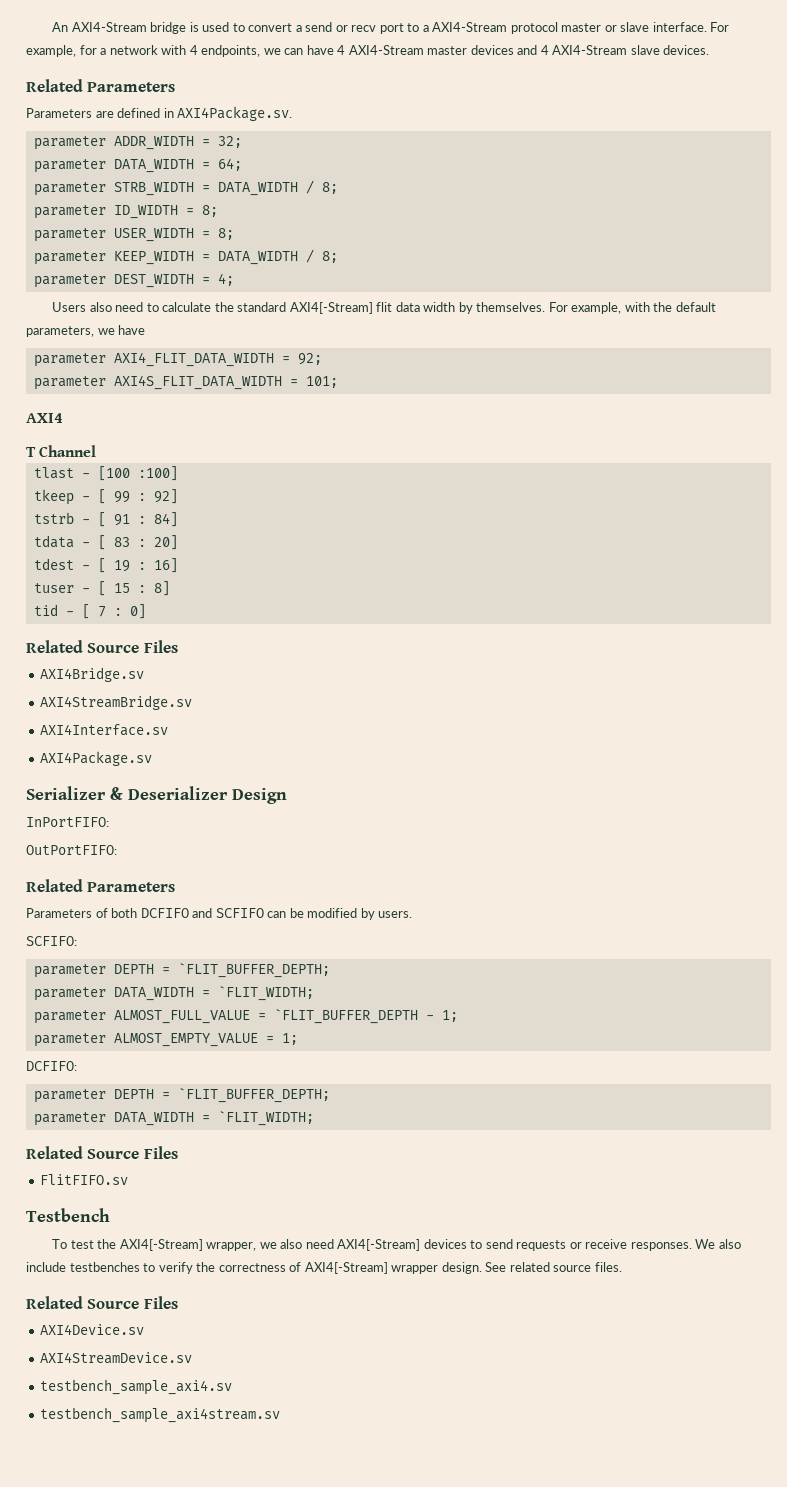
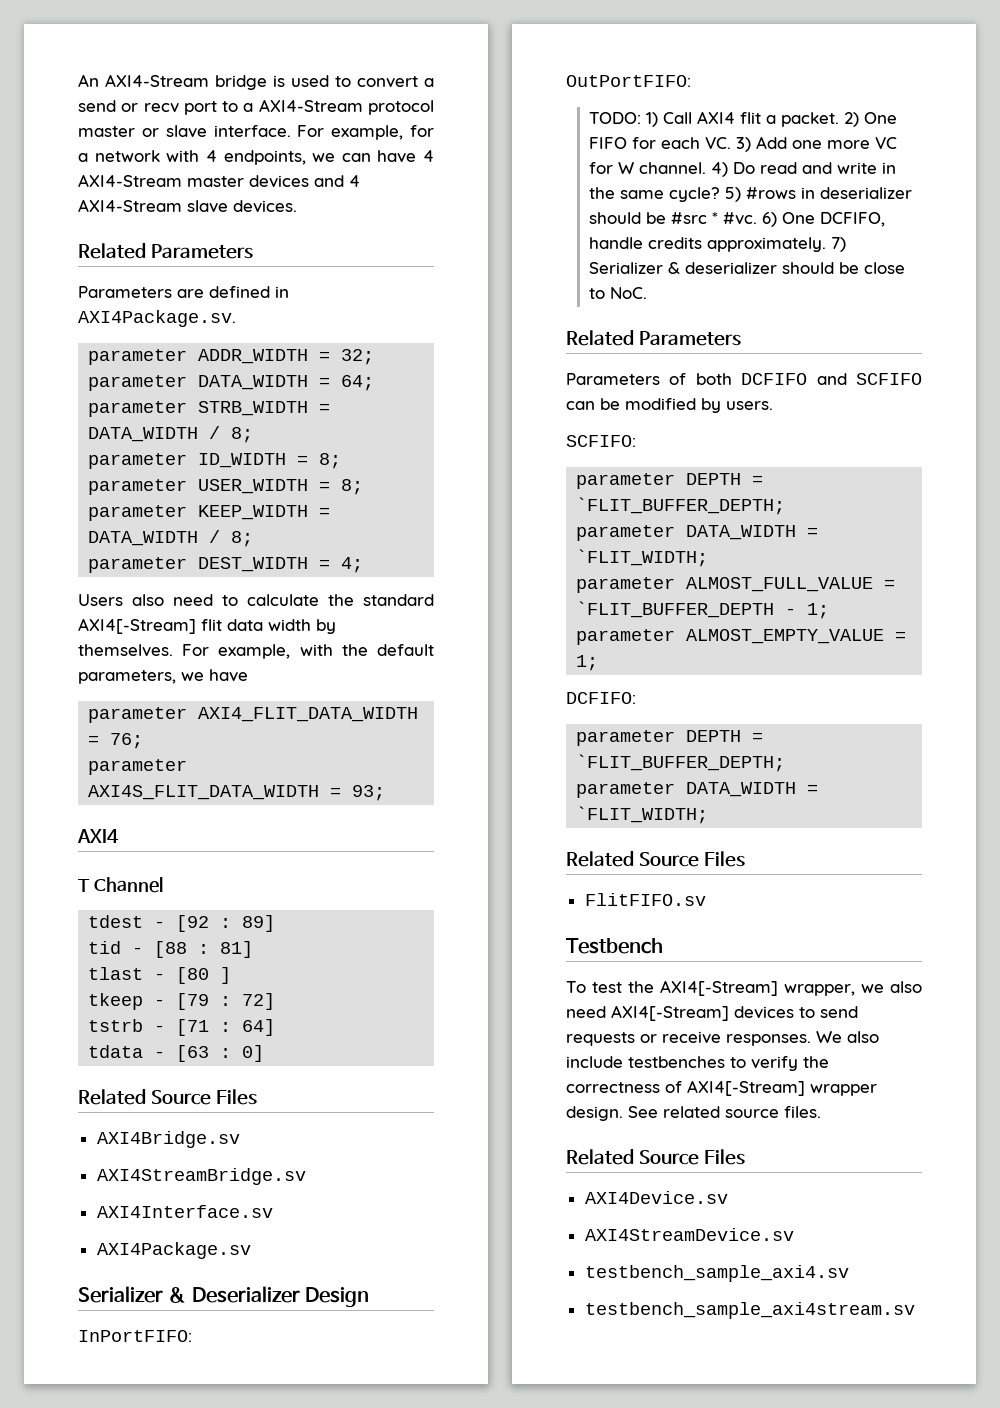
- parameter AXI4_FLIT_DATA_WIDTH = 92;
+ parameter AXI4_FLIT_DATA_WIDTH = 76;
- parameter AXI4S_FLIT_DATA_WIDTH = 101;
+ parameter AXI4S_FLIT_DATA_WIDTH = 93;
+ tdest - [92 : 89]
+ tid - [88 : 81]
- tlast - [100 :100]
+ tlast - [80 ]
- tkeep - [ 99 : 92]
- tstrb - [ 91 : 84]
- tdata - [ 83 : 20]
- tdest - [ 19 : 16]
- tuser - [ 15 : 8]
- tid - [ 7 : 0]
+ tkeep - [79 : 72]
+ tstrb - [71 : 64]
+ tdata - [63 : 0]
+ TODO: 1) Call AXI4 flit a packet. 2) One FIFO for each VC. 3) Add one more VC for W channel. 4) Do read and write in the same cycle? 5) #rows in deserializer should be #src * #vc. 6) One DCFIFO, handle credits approximately. 7) Serializer & deserializer should be close to NoC.

